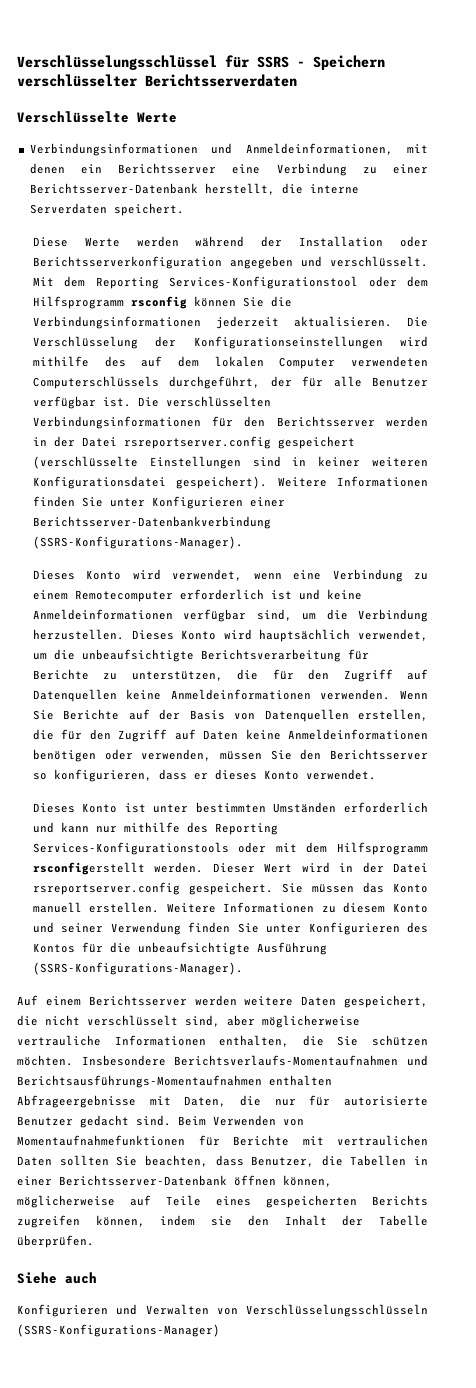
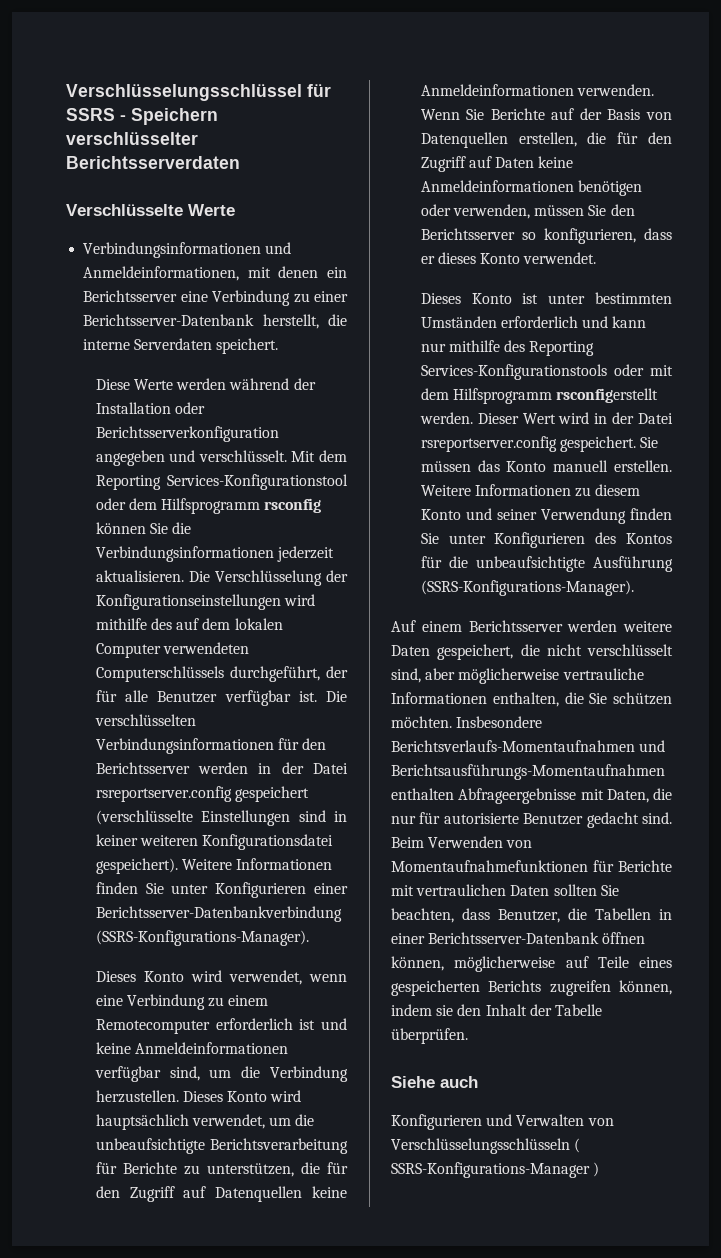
- Konfigurieren und Verwalten von Verschlüsselungsschlüsseln (SSRS-Konfigurations-Manager)
+ Konfigurieren und Verwalten von Verschlüsselungsschlüsseln ( SSRS-Konfigurations-Manager )

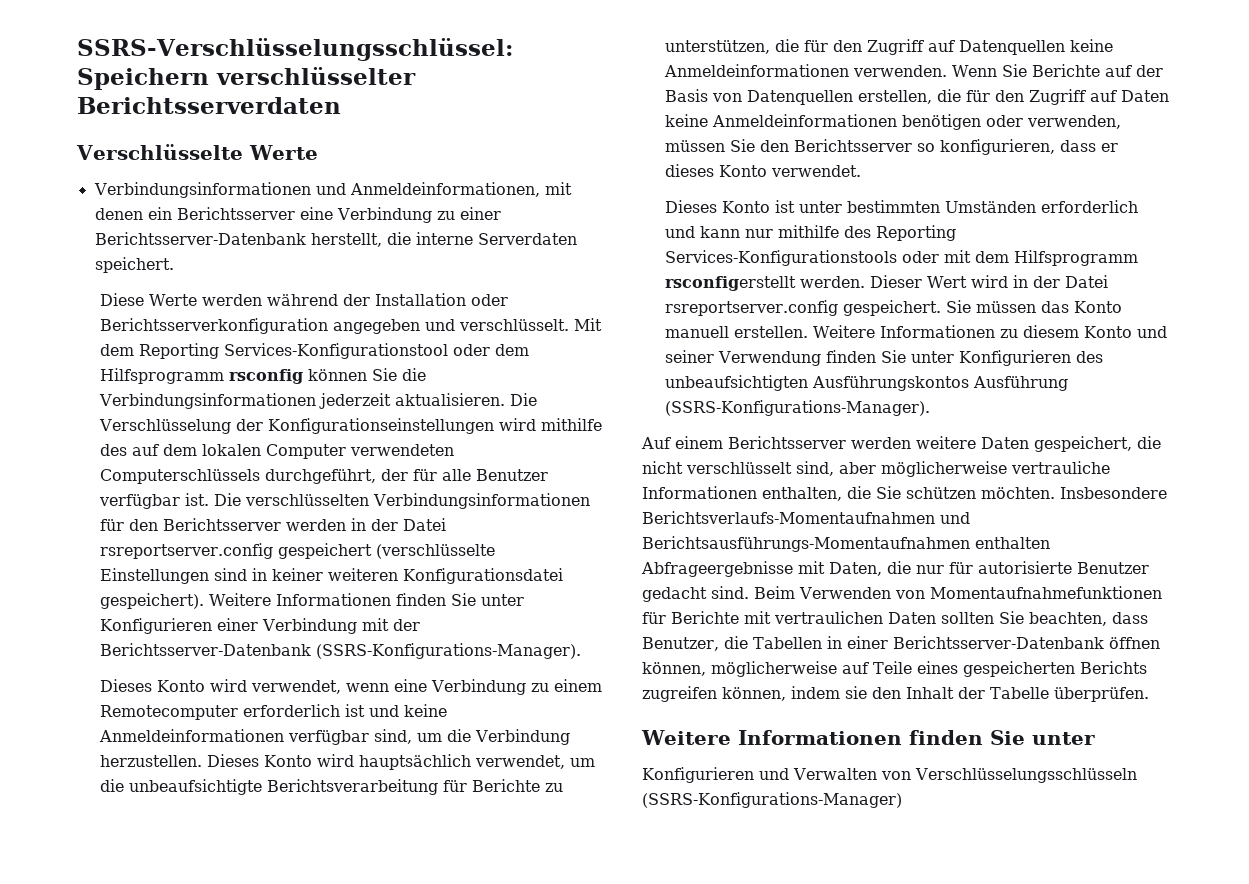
- Verschlüsselungsschlüssel für SSRS - Speichern verschlüsselter Berichtsserverdaten
+ SSRS-Verschlüsselungsschlüssel: Speichern verschlüsselter Berichtsserverdaten
- Weitere Informationen finden Sie unter Konfigurieren einer Berichtsserver-Datenbankverbindung (SSRS-Konfigurations-Manager).
+ Weitere Informationen finden Sie unter Konfigurieren einer Verbindung mit der Berichtsserver-Datenbank (SSRS-Konfigurations-Manager).
- Weitere Informationen zu diesem Konto und seiner Verwendung finden Sie unter Konfigurieren des Kontos für die unbeaufsichtigte Ausführung (SSRS-Konfigurations-Manager).
+ Weitere Informationen zu diesem Konto und seiner Verwendung finden Sie unter Konfigurieren des unbeaufsichtigten Ausführungskontos Ausführung (SSRS-Konfigurations-Manager).
  Beim Verwenden von Momentaufnahmefunktionen für Berichte mit vertraulichen Daten sollten Sie beachten, dass Benutzer, die Tabellen in einer Berichtsserver-Datenbank öffnen können, möglicherweise auf Teile eines gespeicherten Berichts zugreifen können, indem sie den Inhalt der Tabelle überprüfen.
- Siehe auch
+ Weitere Informationen finden Sie unter
- Konfigurieren und Verwalten von Verschlüsselungsschlüsseln ( SSRS-Konfigurations-Manager )
+ Konfigurieren und Verwalten von Verschlüsselungsschlüsseln (SSRS-Konfigurations-Manager)

